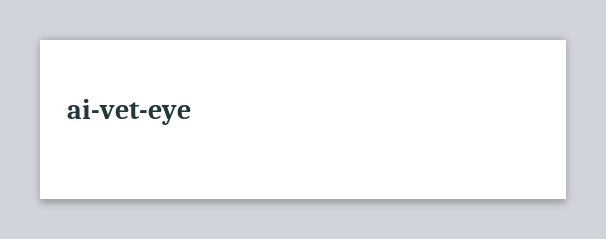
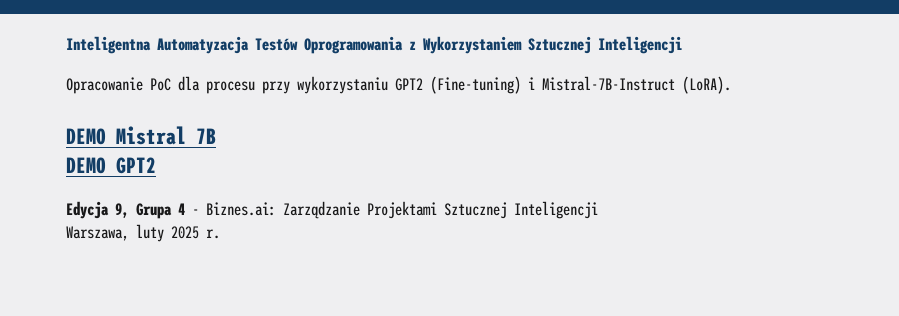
- ai-vet-eye
+ Inteligentna Automatyzacja Testów Oprogramowania z Wykorzystaniem Sztucznej Inteligencji
+ Opracowanie PoC dla procesu przy wykorzystaniu GPT2 (Fine-tuning) i Mistral-7B-Instruct (LoRA).
+ DEMO Mistral 7B
+ DEMO GPT2
+ Edycja 9, Grupa 4 - Biznes.ai: Zarządzanie Projektami Sztucznej Inteligencji
+ Warszawa, luty 2025 r.

